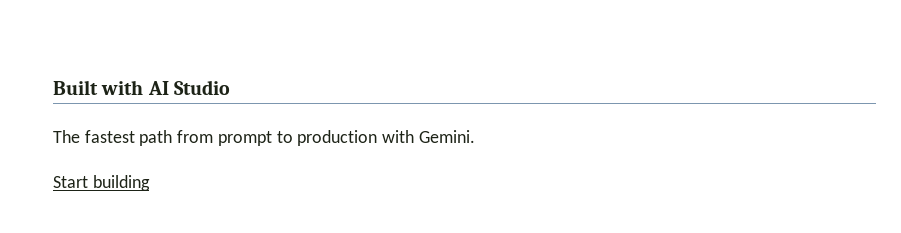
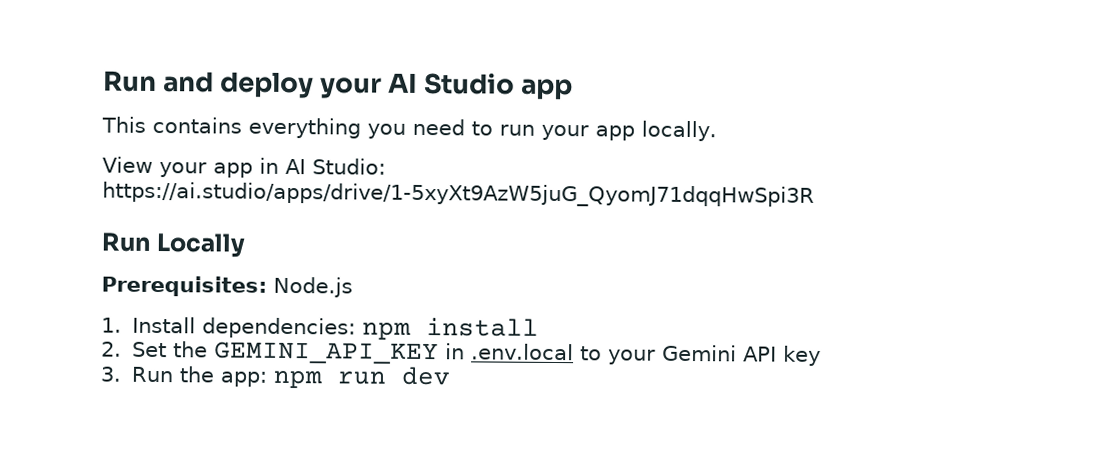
- Built with AI Studio
- The fastest path from prompt to production with Gemini.
- Start building
+ Run and deploy your AI Studio app
+ This contains everything you need to run your app locally.
+ View your app in AI Studio: https://ai.studio/apps/drive/1-5xyXt9AzW5juG_QyomJ71dqqHwSpi3R
+ Run Locally
+ Prerequisites: Node.js
+ 1. Install dependencies: npm install
+ 2. Set the GEMINI_API_KEY in .env.local to your Gemini API key
+ 3. Run the app: npm run dev

